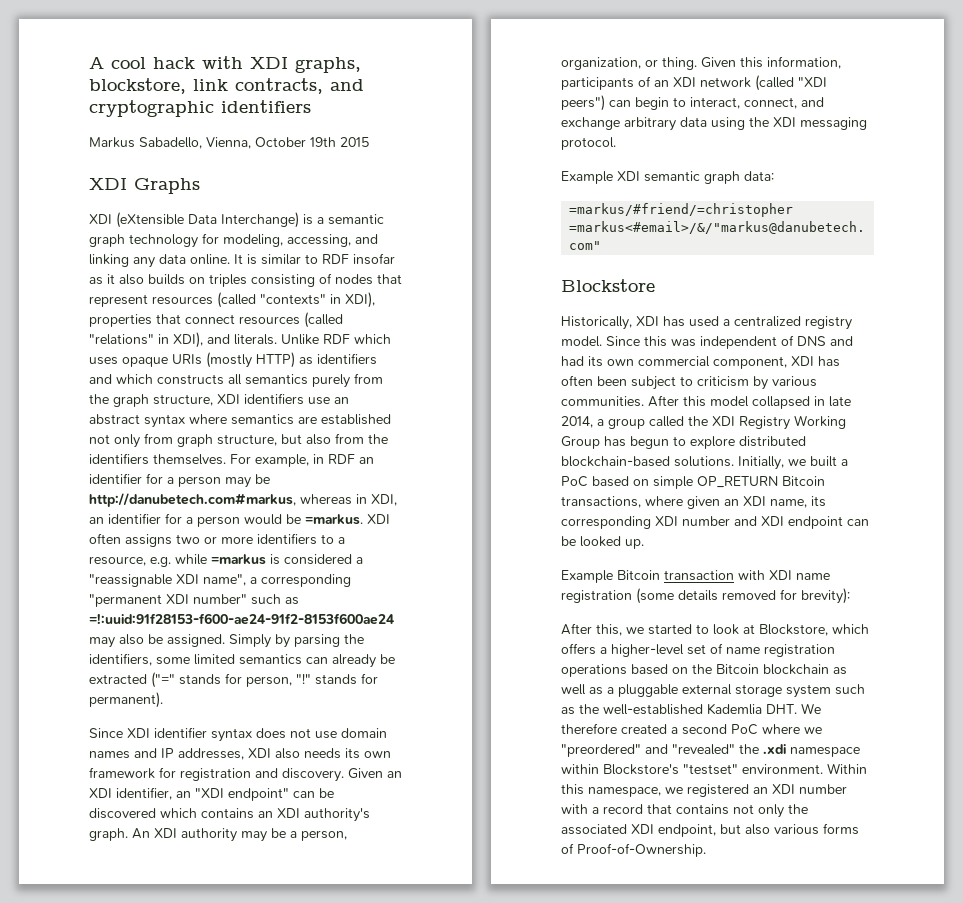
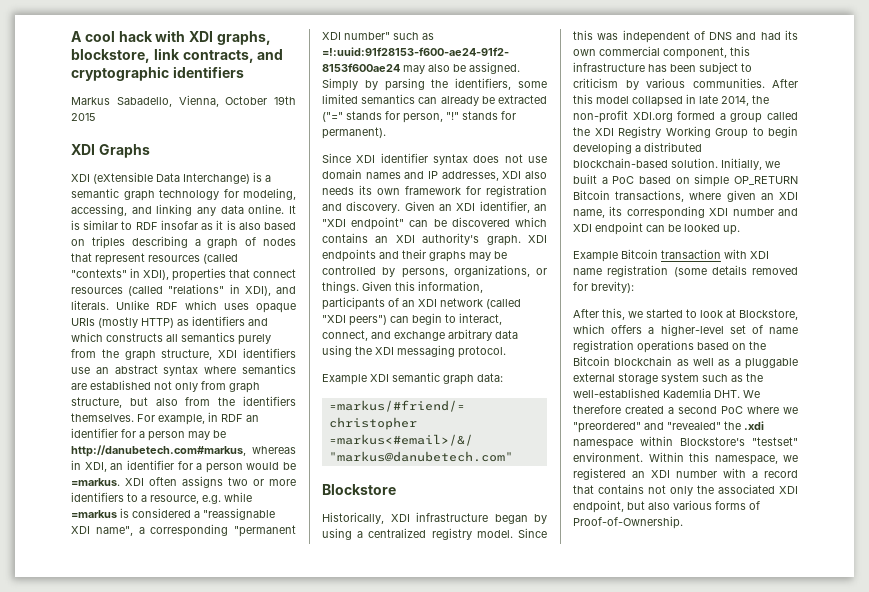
- It is similar to RDF insofar as it also builds on triples consisting of nodes that represent resources (called "contexts" in XDI), properties that connect resources (called "relations" in XDI), and literals.
+ It is similar to RDF insofar as it is also based on triples describing a graph of nodes that represent resources (called "contexts" in XDI), properties that connect resources (called "relations" in XDI), and literals.
- An XDI authority may be a person, organization, or thing.
+ XDI endpoints and their graphs may be controlled by persons, organizations, or things.
- Historically, XDI has used a centralized registry model.
+ Historically, XDI infrastructure began by using a centralized registry model.
- Since this was independent of DNS and had its own commercial component, XDI has often been subject to criticism by various communities.
+ Since this was independent of DNS and had its own commercial component, this infrastructure has been subject to criticism by various communities.
- After this model collapsed in late 2014, a group called the XDI Registry Working Group has begun to explore distributed blockchain-based solutions.
+ After this model collapsed in late 2014, the non-profit XDI.org formed a group called the XDI Registry Working Group to begin developing a distributed blockchain-based solution.

